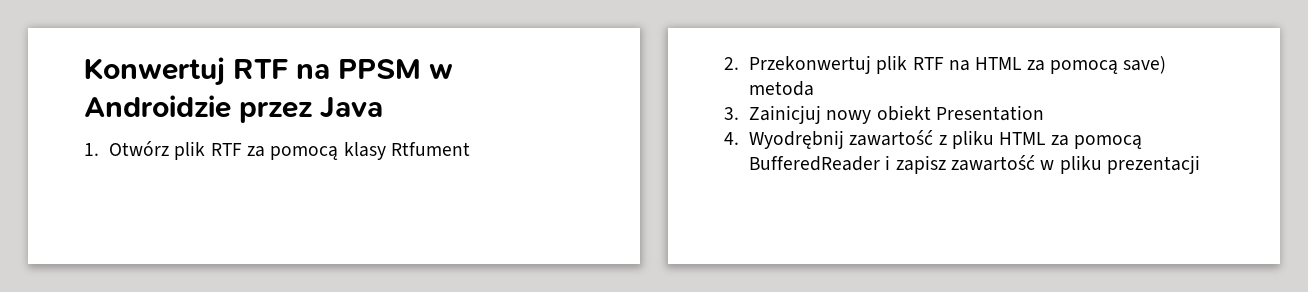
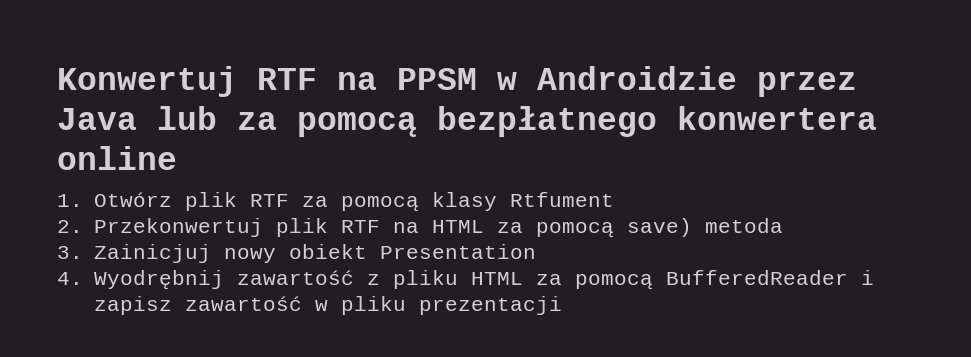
- Konwertuj RTF na PPSM w Androidzie przez Java
+ Konwertuj RTF na PPSM w Androidzie przez Java lub za pomocą bezpłatnego konwertera online

